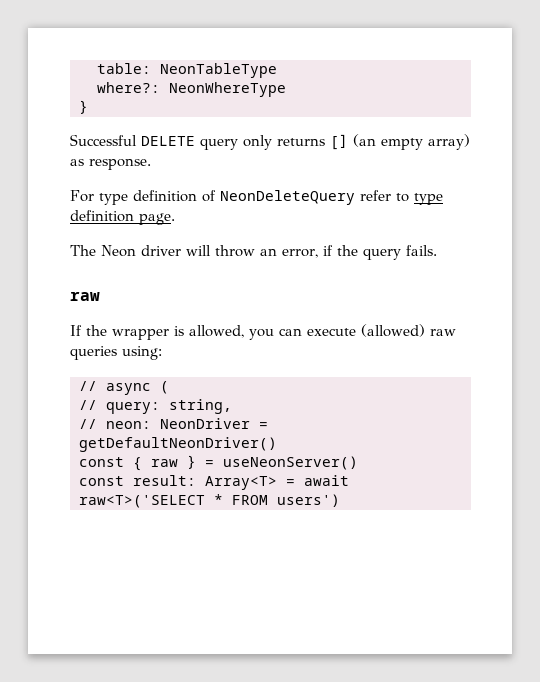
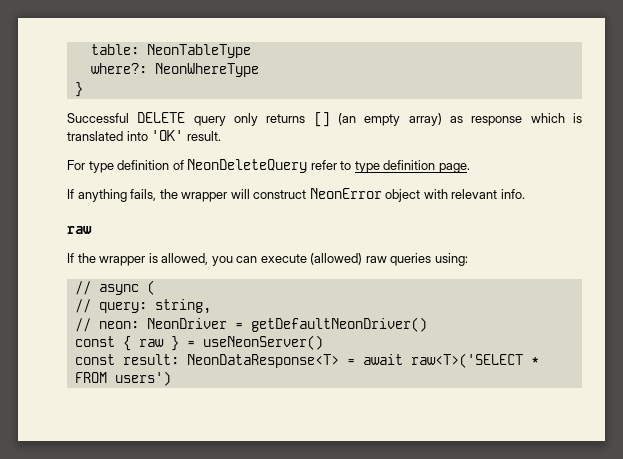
- Successful DELETE query only returns [] (an empty array) as response.
+ Successful DELETE query only returns [] (an empty array) as response which is translated into 'OK' result.
- The Neon driver will throw an error, if the query fails.
+ If anything fails, the wrapper will construct NeonError object with relevant info.
- const result: Array<T> = await raw<T>('SELECT * FROM users')
+ const result: NeonDataResponse<T> = await raw<T>('SELECT * FROM users')

